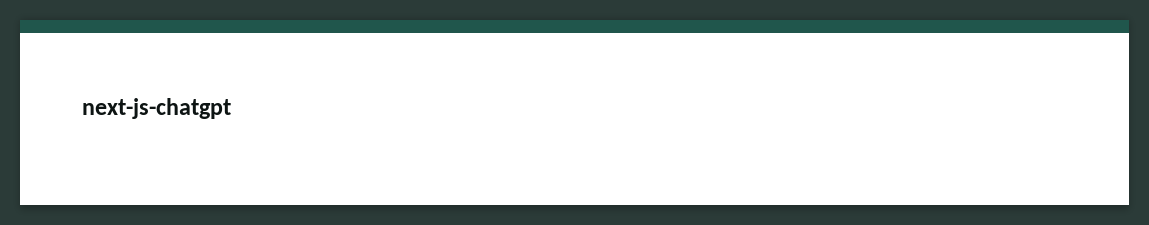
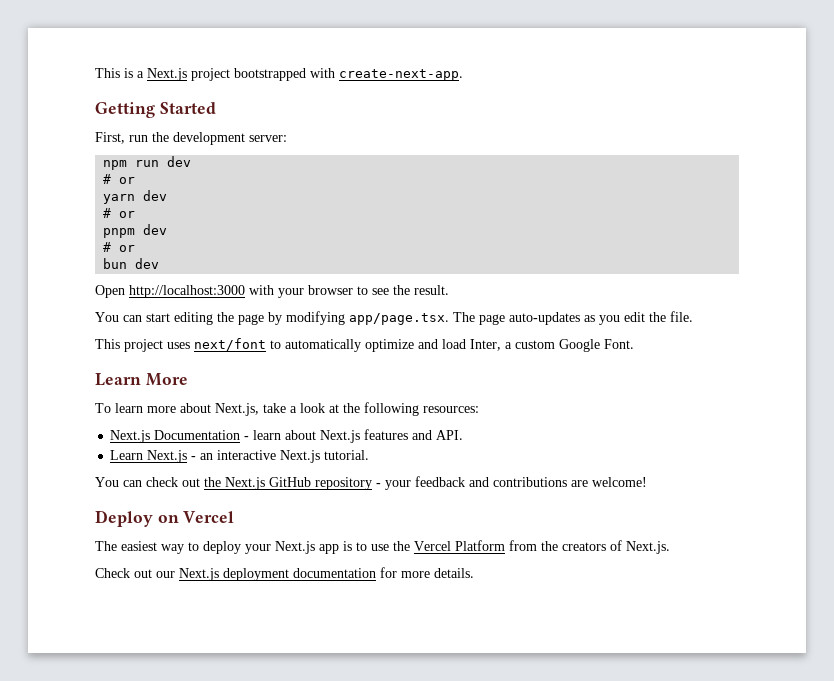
- next-js-chatgpt
+ This is a Next.js project bootstrapped with create-next-app.
+ Getting Started
+ First, run the development server:
+ npm run dev
+ # or
+ yarn dev
+ # or
+ pnpm dev
+ # or
+ bun dev
+ Open http://localhost:3000 with your browser to see the result.
+ You can start editing the page by modifying app/page.tsx. The page auto-updates as you edit the file.
+ This project uses next/font to automatically optimize and load Inter, a custom Google Font.
+ Learn More
+ To learn more about Next.js, take a look at the following resources:
+ Next.js Documentation - learn about Next.js features and API.
+ Learn Next.js - an interactive Next.js tutorial.
+ You can check out the Next.js GitHub repository - your feedback and contributions are welcome!
+ Deploy on Vercel
+ The easiest way to deploy your Next.js app is to use the Vercel Platform from the creators of Next.js.
+ Check out our Next.js deployment documentation for more details.

